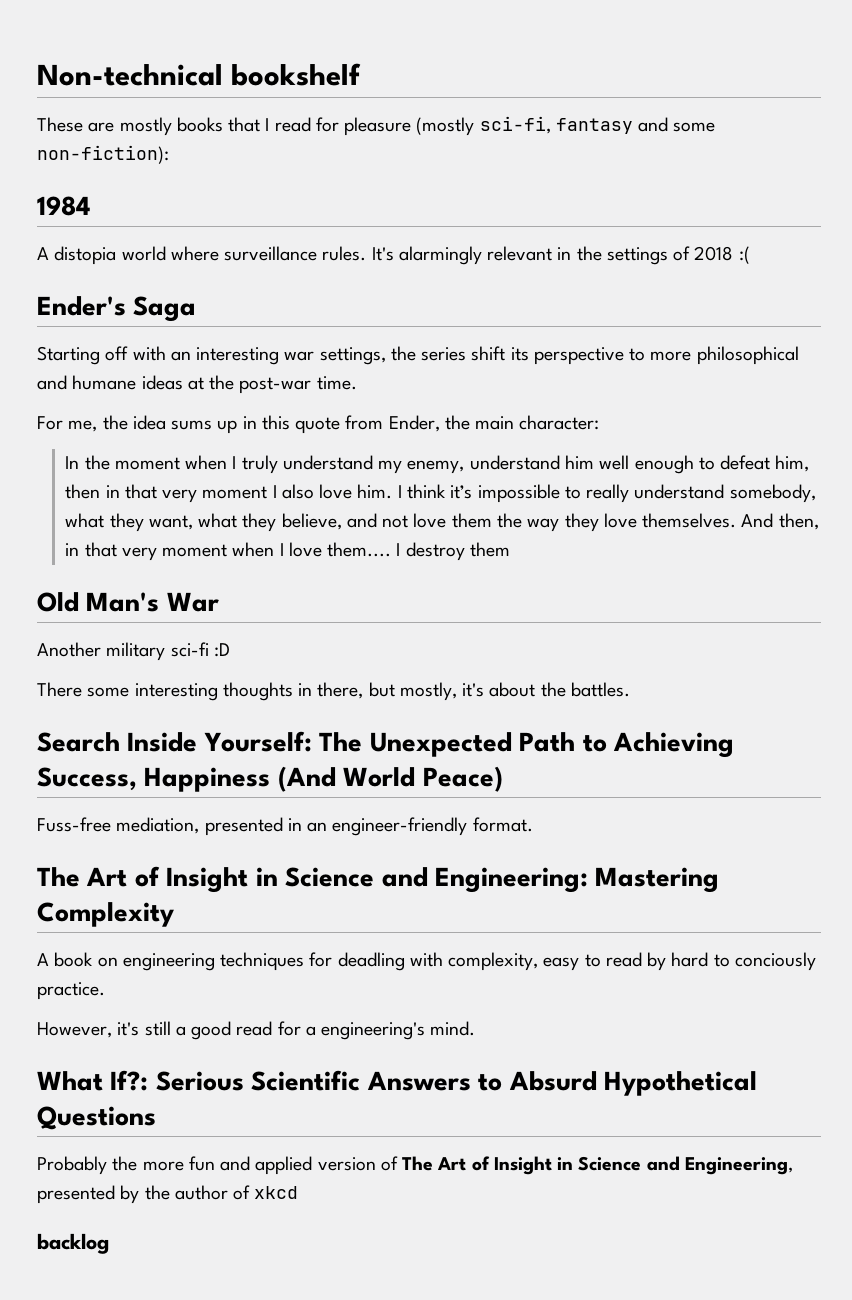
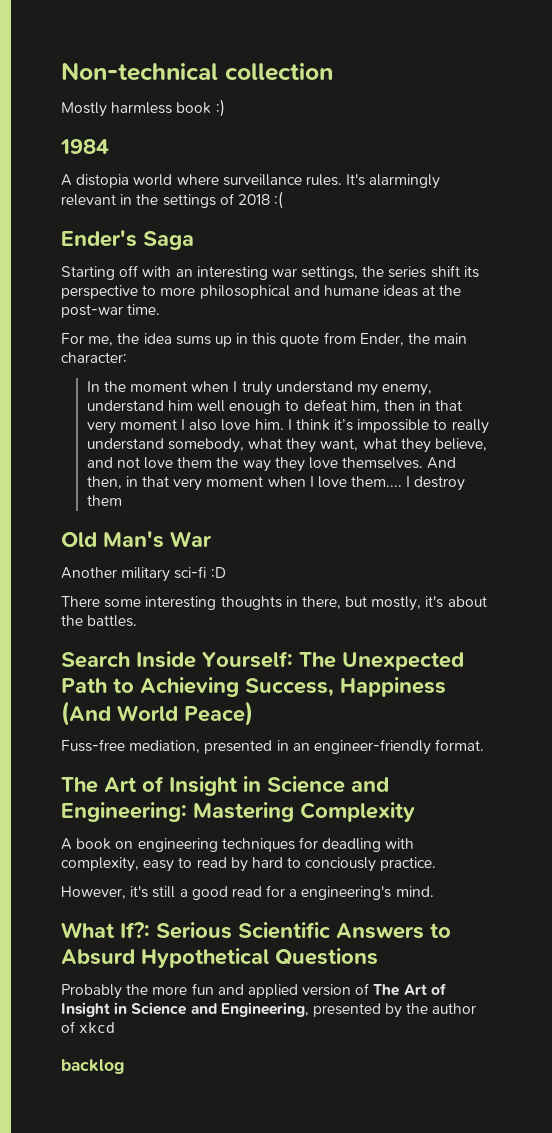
- Non-technical bookshelf
- These are mostly books that I read for pleasure (mostly sci-fi, fantasy and some non-fiction):
+ Non-technical collection
+ Mostly harmless book :)

